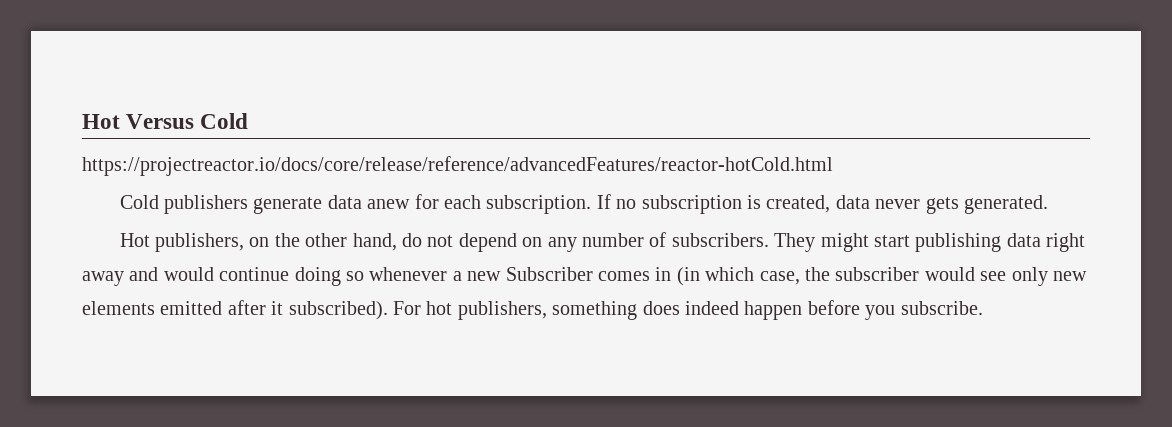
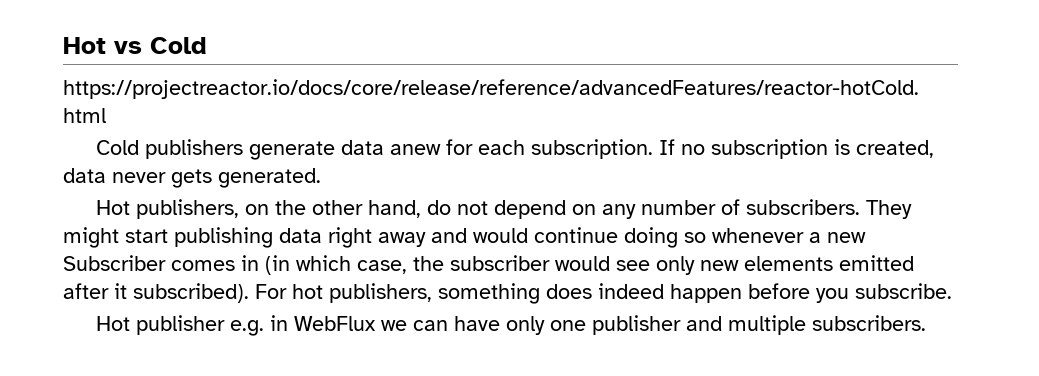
- Hot Versus Cold
+ Hot vs Cold
+ Hot publisher e.g. in WebFlux we can have only one publisher and multiple subscribers.

